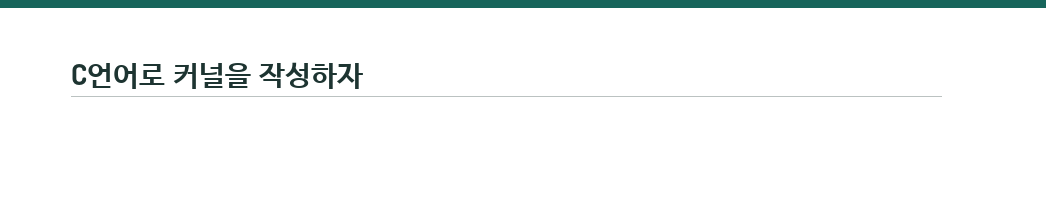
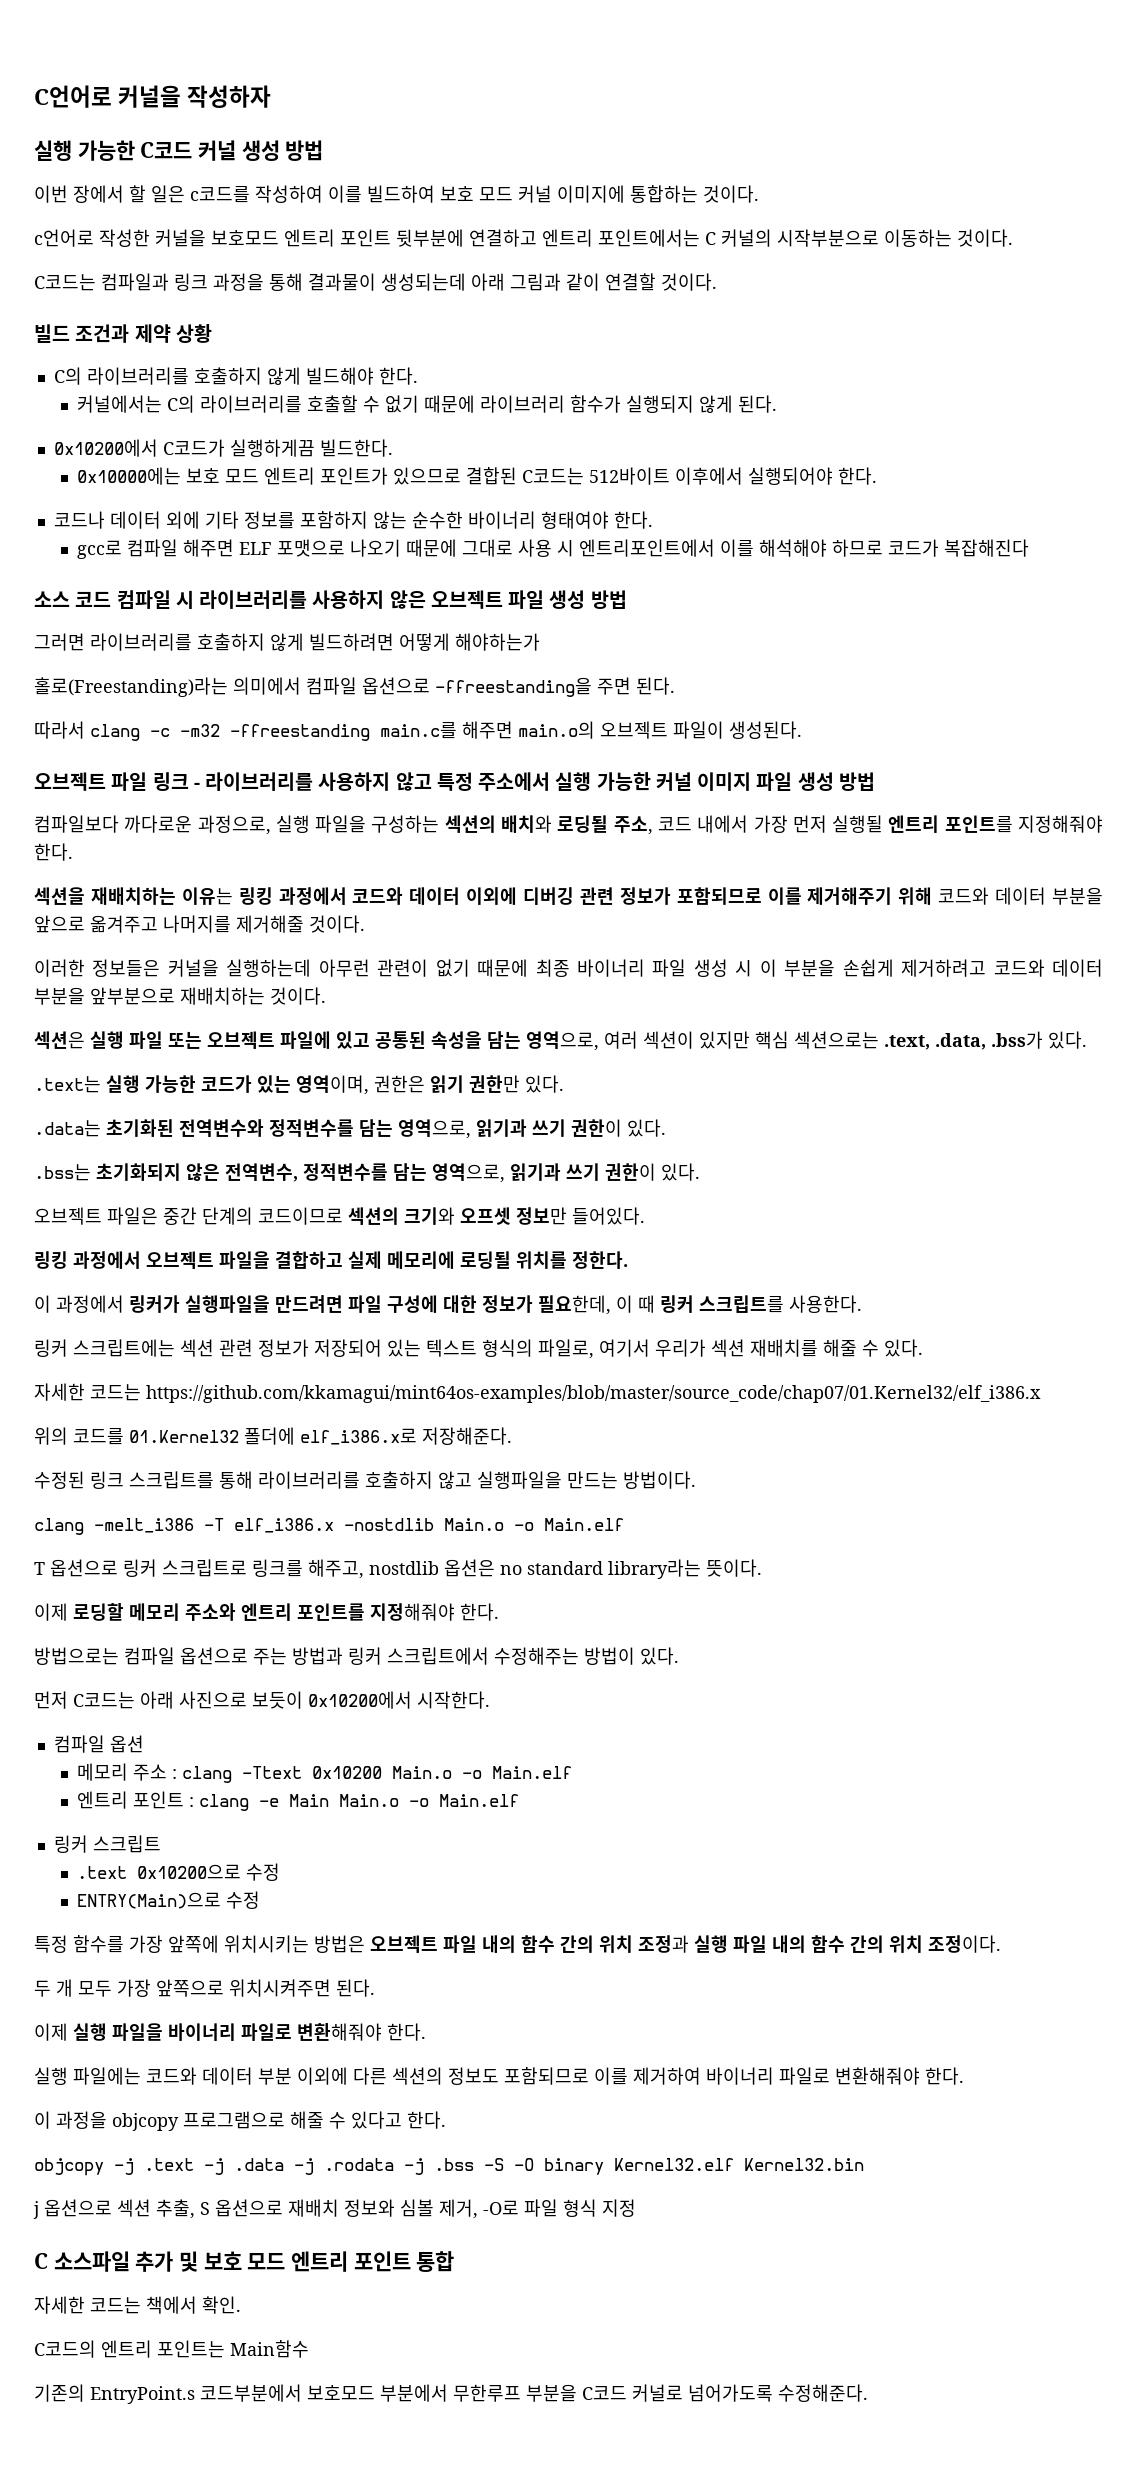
+ 실행 가능한 C코드 커널 생성 방법
+ 이번 장에서 할 일은 c코드를 작성하여 이를 빌드하여 보호 모드 커널 이미지에 통합하는 것이다.
+ c언어로 작성한 커널을 보호모드 엔트리 포인트 뒷부분에 연결하고 엔트리 포인트에서는 C 커널의 시작부분으로 이동하는 것이다.
+ C코드는 컴파일과 링크 과정을 통해 결과물이 생성되는데 아래 그림과 같이 연결할 것이다.
+ 빌드 조건과 제약 상황
+ C의 라이브러리를 호출하지 않게 빌드해야 한다.
+ 커널에서는 C의 라이브러리를 호출할 수 없기 때문에 라이브러리 함수가 실행되지 않게 된다.
+ 0x10200에서 C코드가 실행하게끔 빌드한다.
+ 0x10000에는 보호 모드 엔트리 포인트가 있으므로 결합된 C코드는 512바이트 이후에서 실행되어야 한다.
+ 코드나 데이터 외에 기타 정보를 포함하지 않는 순수한 바이너리 형태여야 한다.
+ gcc로 컴파일 해주면 ELF 포맷으로 나오기 때문에 그대로 사용 시 엔트리포인트에서 이를 해석해야 하므로 코드가 복잡해진다
+ 소스 코드 컴파일 시 라이브러리를 사용하지 않은 오브젝트 파일 생성 방법
+ 그러면 라이브러리를 호출하지 않게 빌드하려면 어떻게 해야하는가
+ 홀로(Freestanding)라는 의미에서 컴파일 옵션으로 -ffreestanding을 주면 된다.
+ 따라서 clang -c -m32 -ffreestanding main.c를 해주면 main.o의 오브젝트 파일이 생성된다.
+ 오브젝트 파일 링크 - 라이브러리를 사용하지 않고 특정 주소에서 실행 가능한 커널 이미지 파일 생성 방법
+ 컴파일보다 까다로운 과정으로, 실행 파일을 구성하는 섹션의 배치와 로딩될 주소, 코드 내에서 가장 먼저 실행될 엔트리 포인트를 지정해줘야 한다.
+ 섹션을 재배치하는 이유는 링킹 과정에서 코드와 데이터 이외에 디버깅 관련 정보가 포함되므로 이를 제거해주기 위해 코드와 데이터 부분을 앞으로 옮겨주고 나머지를 제거해줄 것이다.
+ 이러한 정보들은 커널을 실행하는데 아무런 관련이 없기 때문에 최종 바이너리 파일 생성 시 이 부분을 손쉽게 제거하려고 코드와 데이터 부분을 앞부분으로 재배치하는 것이다.
+ 섹션은 실행 파일 또는 오브젝트 파일에 있고 공통된 속성을 담는 영역으로, 여러 섹션이 있지만 핵심 섹션으로는 .text, .data, .bss가 있다.
+ .text는 실행 가능한 코드가 있는 영역이며, 권한은 읽기 권한만 있다.
+ .data는 초기화된 전역변수와 정적변수를 담는 영역으로, 읽기과 쓰기 권한이 있다.
+ .bss는 초기화되지 않은 전역변수, 정적변수를 담는 영역으로, 읽기과 쓰기 권한이 있다.
+ 오브젝트 파일은 중간 단계의 코드이므로 섹션의 크기와 오프셋 정보만 들어있다.
+ 링킹 과정에서 오브젝트 파일을 결합하고 실제 메모리에 로딩될 위치를 정한다.
+ 이 과정에서 링커가 실행파일을 만드려면 파일 구성에 대한 정보가 필요한데, 이 때 링커 스크립트를 사용한다.
+ 링커 스크립트에는 섹션 관련 정보가 저장되어 있는 텍스트 형식의 파일로, 여기서 우리가 섹션 재배치를 해줄 수 있다.
+ 자세한 코드는 https://github.com/kkamagui/mint64os-examples/blob/master/source_code/chap07/01.Kernel32/elf_i386.x
+ 위의 코드를 01.Kernel32 폴더에 elf_i386.x로 저장해준다.
+ 수정된 링크 스크립트를 통해 라이브러리를 호출하지 않고 실행파일을 만드는 방법이다.
+ clang -melt_i386 -T elf_i386.x -nostdlib Main.o -o Main.elf
+ T 옵션으로 링커 스크립트로 링크를 해주고, nostdlib 옵션은 no standard library라는 뜻이다.
+ 이제 로딩할 메모리 주소와 엔트리 포인트를 지정해줘야 한다.
+ 방법으로는 컴파일 옵션으로 주는 방법과 링커 스크립트에서 수정해주는 방법이 있다.
+ 먼저 C코드는 아래 사진으로 보듯이 0x10200에서 시작한다.
+ 컴파일 옵션
+ 메모리 주소 : clang -Ttext 0x10200 Main.o -o Main.elf
+ 엔트리 포인트 : clang -e Main Main.o -o Main.elf
+ 링커 스크립트
+ .text 0x10200으로 수정
+ ENTRY(Main)으로 수정
+ 특정 함수를 가장 앞쪽에 위치시키는 방법은 오브젝트 파일 내의 함수 간의 위치 조정과 실행 파일 내의 함수 간의 위치 조정이다.
+ 두 개 모두 가장 앞쪽으로 위치시켜주면 된다.
+ 이제 실행 파일을 바이너리 파일로 변환해줘야 한다.
+ 실행 파일에는 코드와 데이터 부분 이외에 다른 섹션의 정보도 포함되므로 이를 제거하여 바이너리 파일로 변환해줘야 한다.
+ 이 과정을 objcopy 프로그램으로 해줄 수 있다고 한다.
+ objcopy -j .text -j .data -j .rodata -j .bss -S -O binary Kernel32.elf Kernel32.bin
+ j 옵션으로 섹션 추출, S 옵션으로 재배치 정보와 심볼 제거, -O로 파일 형식 지정
+ C 소스파일 추가 및 보호 모드 엔트리 포인트 통합
+ 자세한 코드는 책에서 확인.
+ C코드의 엔트리 포인트는 Main함수
+ 기존의 EntryPoint.s 코드부분에서 보호모드 부분에서 무한루프 부분을 C코드 커널로 넘어가도록 수정해준다.

